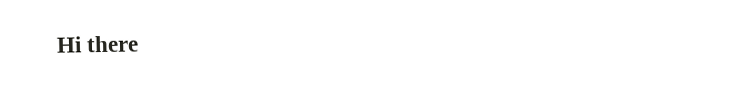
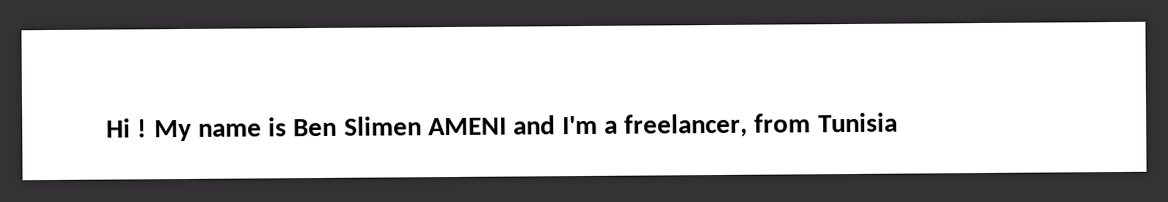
- Hi there
+ Hi ! My name is Ben Slimen AMENI and I'm a freelancer, from Tunisia

